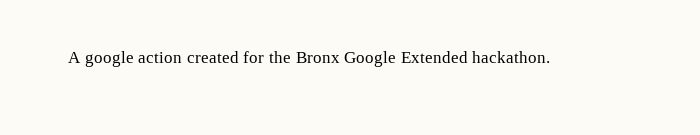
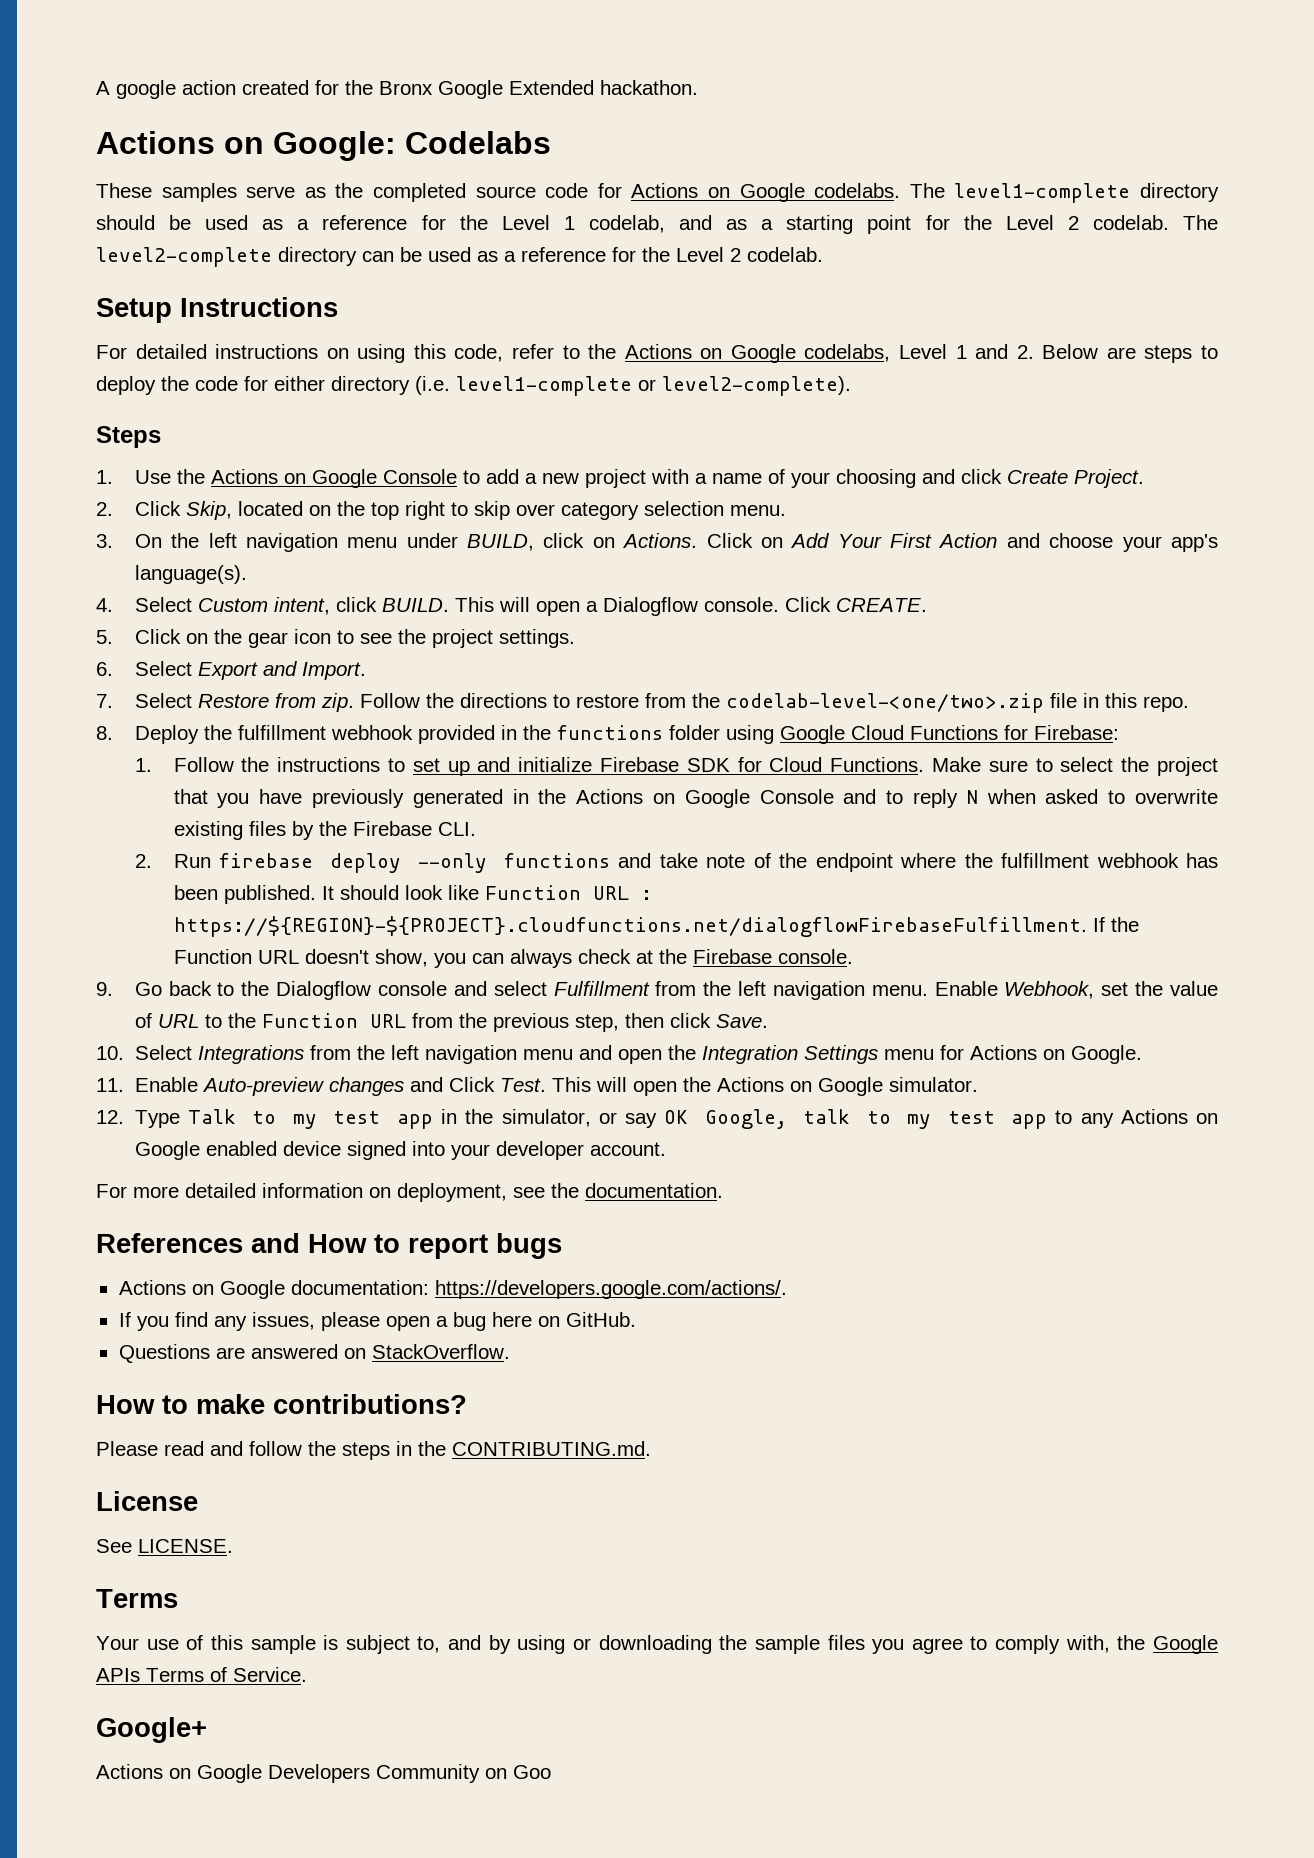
+ Actions on Google: Codelabs
+ These samples serve as the completed source code for Actions on Google codelabs. The level1-complete directory should be used as a reference for the Level 1 codelab, and as a starting point for the Level 2 codelab. The level2-complete directory can be used as a reference for the Level 2 codelab.
+ Setup Instructions
+ For detailed instructions on using this code, refer to the Actions on Google codelabs, Level 1 and 2. Below are steps to deploy the code for either directory (i.e. level1-complete or level2-complete).
+ Steps
+ 1. Use the Actions on Google Console to add a new project with a name of your choosing and click Create Project.
+ 2. Click Skip, located on the top right to skip over category selection menu.
+ 3. On the left navigation menu under BUILD, click on Actions. Click on Add Your First Action and choose your app's language(s).
+ 4. Select Custom intent, click BUILD. This will open a Dialogflow console. Click CREATE.
+ 5. Click on the gear icon to see the project settings.
+ 6. Select Export and Import.
+ 7. Select Restore from zip. Follow the directions to restore from the codelab-level-<one/two>.zip file in this repo.
+ 8. Deploy the fulfillment webhook provided in the functions folder using Google Cloud Functions for Firebase:
+ 1. Follow the instructions to set up and initialize Firebase SDK for Cloud Functions. Make sure to select the project that you have previously generated in the Actions on Google Console and to reply N when asked to overwrite existing files by the Firebase CLI.
+ 2. Run firebase deploy --only functions and take note of the endpoint where the fulfillment webhook has been published. It should look like Function URL : https://${REGION}-${PROJECT}.cloudfunctions.net/dialogflowFirebaseFulfillment. If the Function URL doesn't show, you can always check at the Firebase console.
+ 9. Go back to the Dialogflow console and select Fulfillment from the left navigation menu. Enable Webhook, set the value of URL to the Function URL from the previous step, then click Save.
+ 10. Select Integrations from the left navigation menu and open the Integration Settings menu for Actions on Google.
+ 11. Enable Auto-preview changes and Click Test. This will open the Actions on Google simulator.
+ 12. Type Talk to my test app in the simulator, or say OK Google, talk to my test app to any Actions on Google enabled device signed into your developer account.
+ For more detailed information on deployment, see the documentation.
+ References and How to report bugs
+ Actions on Google documentation: https://developers.google.com/actions/.
+ If you find any issues, please open a bug here on GitHub.
+ Questions are answered on StackOverflow.
+ How to make contributions?
+ Please read and follow the steps in the CONTRIBUTING.md.
+ License
+ See LICENSE.
+ Terms
+ Your use of this sample is subject to, and by using or downloading the sample files you agree to comply with, the Google APIs Terms of Service.
+ Google+
+ Actions on Google Developers Community on Goo

